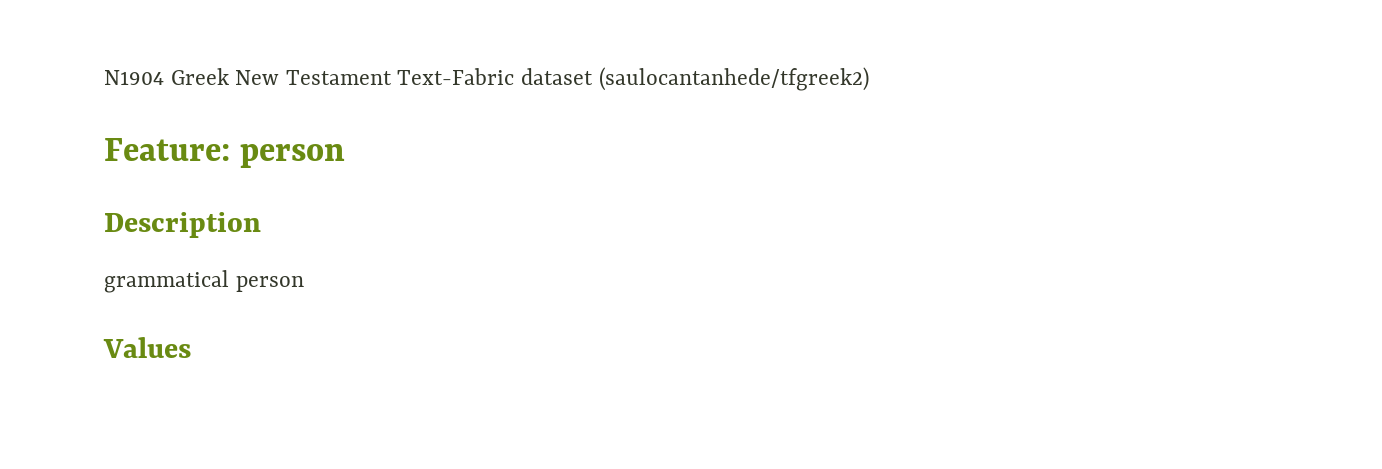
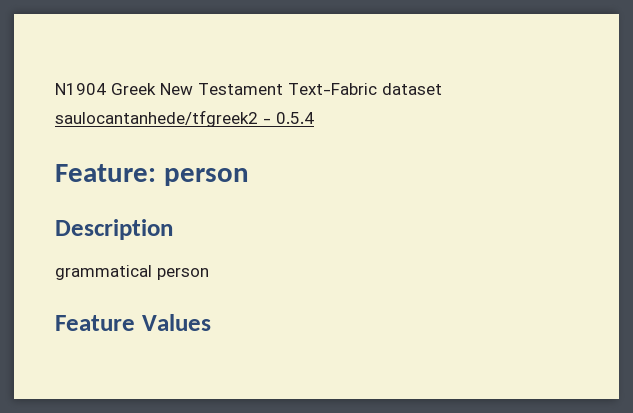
- N1904 Greek New Testament Text-Fabric dataset (saulocantanhede/tfgreek2)
+ N1904 Greek New Testament Text-Fabric dataset saulocantanhede/tfgreek2 - 0.5.4
- Values
+ Feature Values

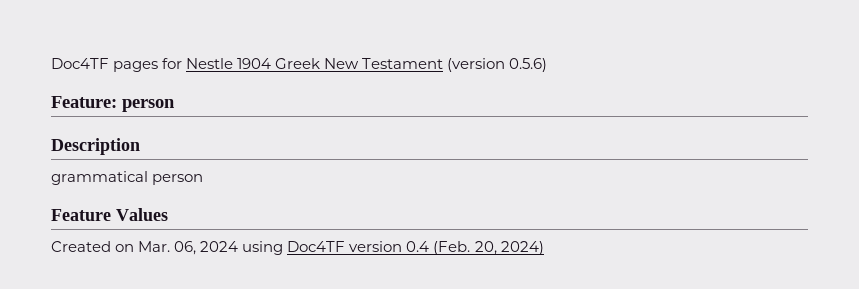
- N1904 Greek New Testament Text-Fabric dataset saulocantanhede/tfgreek2 - 0.5.4
+ Doc4TF pages for Nestle 1904 Greek New Testament (version 0.5.6)
+ Created on Mar. 06, 2024 using Doc4TF version 0.4 (Feb. 20, 2024)

